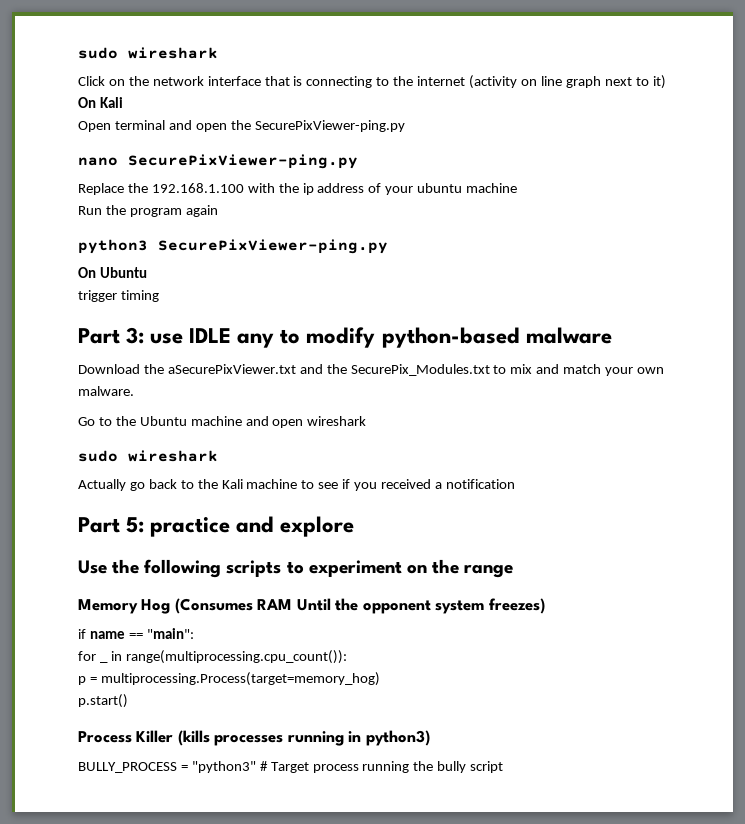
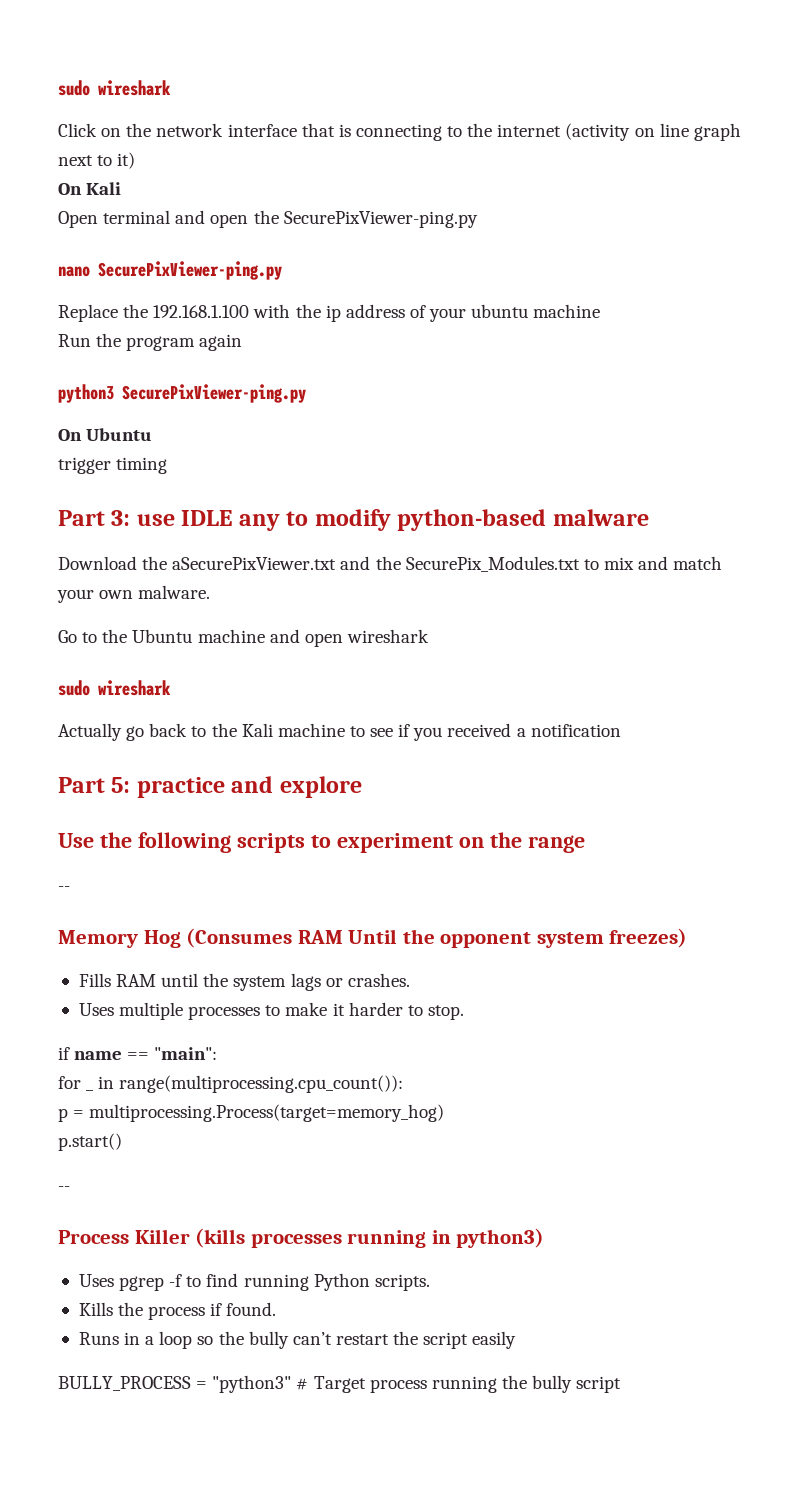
  Use the following scripts to experiment on the range
+ --
+ Fills RAM until the system lags or crashes.
+ Uses multiple processes to make it harder to stop.
  p.start()
+ --
+ Uses pgrep -f to find running Python scripts.
+ Kills the process if found.
+ Runs in a loop so the bully can’t restart the script easily

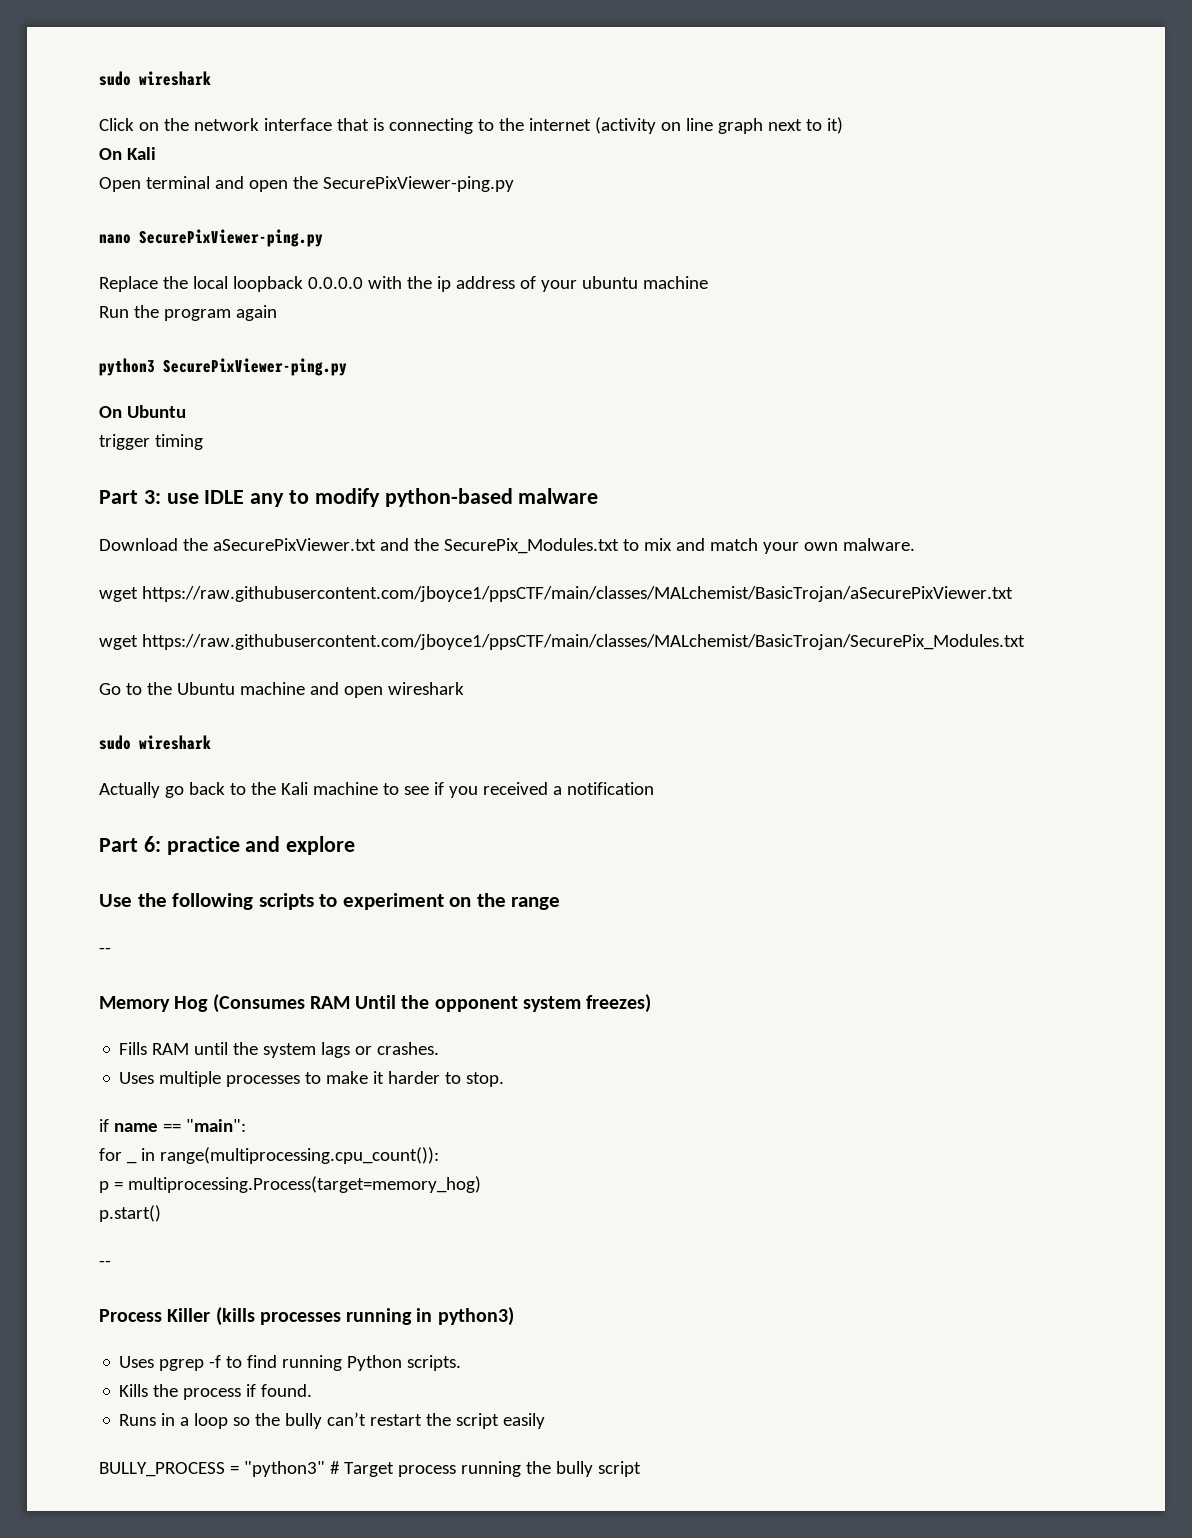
- Replace the 192.168.1.100 with the ip address of your ubuntu machine
+ Replace the local loopback 0.0.0.0 with the ip address of your ubuntu machine
+ wget https://raw.githubusercontent.com/jboyce1/ppsCTF/main/classes/MALchemist/BasicTrojan/aSecurePixViewer.txt
+ wget https://raw.githubusercontent.com/jboyce1/ppsCTF/main/classes/MALchemist/BasicTrojan/SecurePix_Modules.txt
- Part 5: practice and explore
+ Part 6: practice and explore

